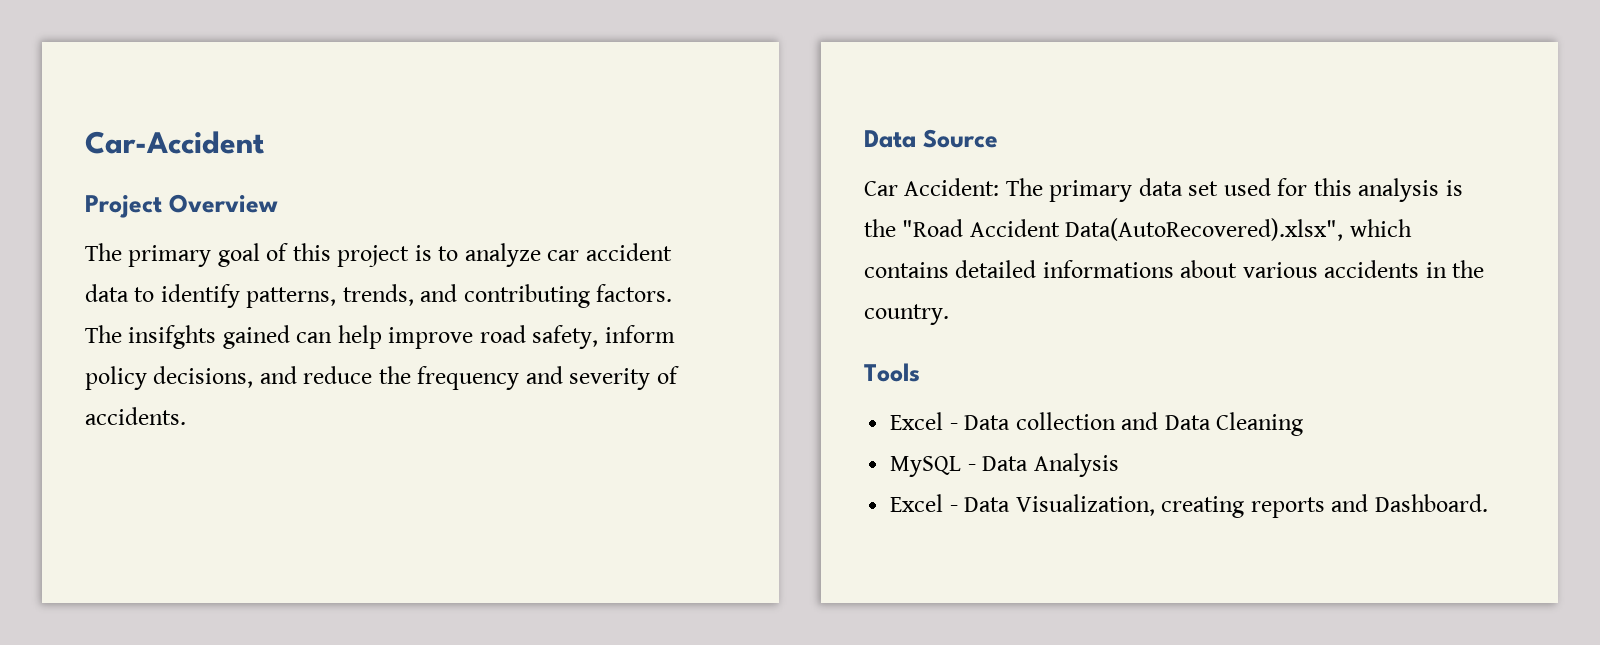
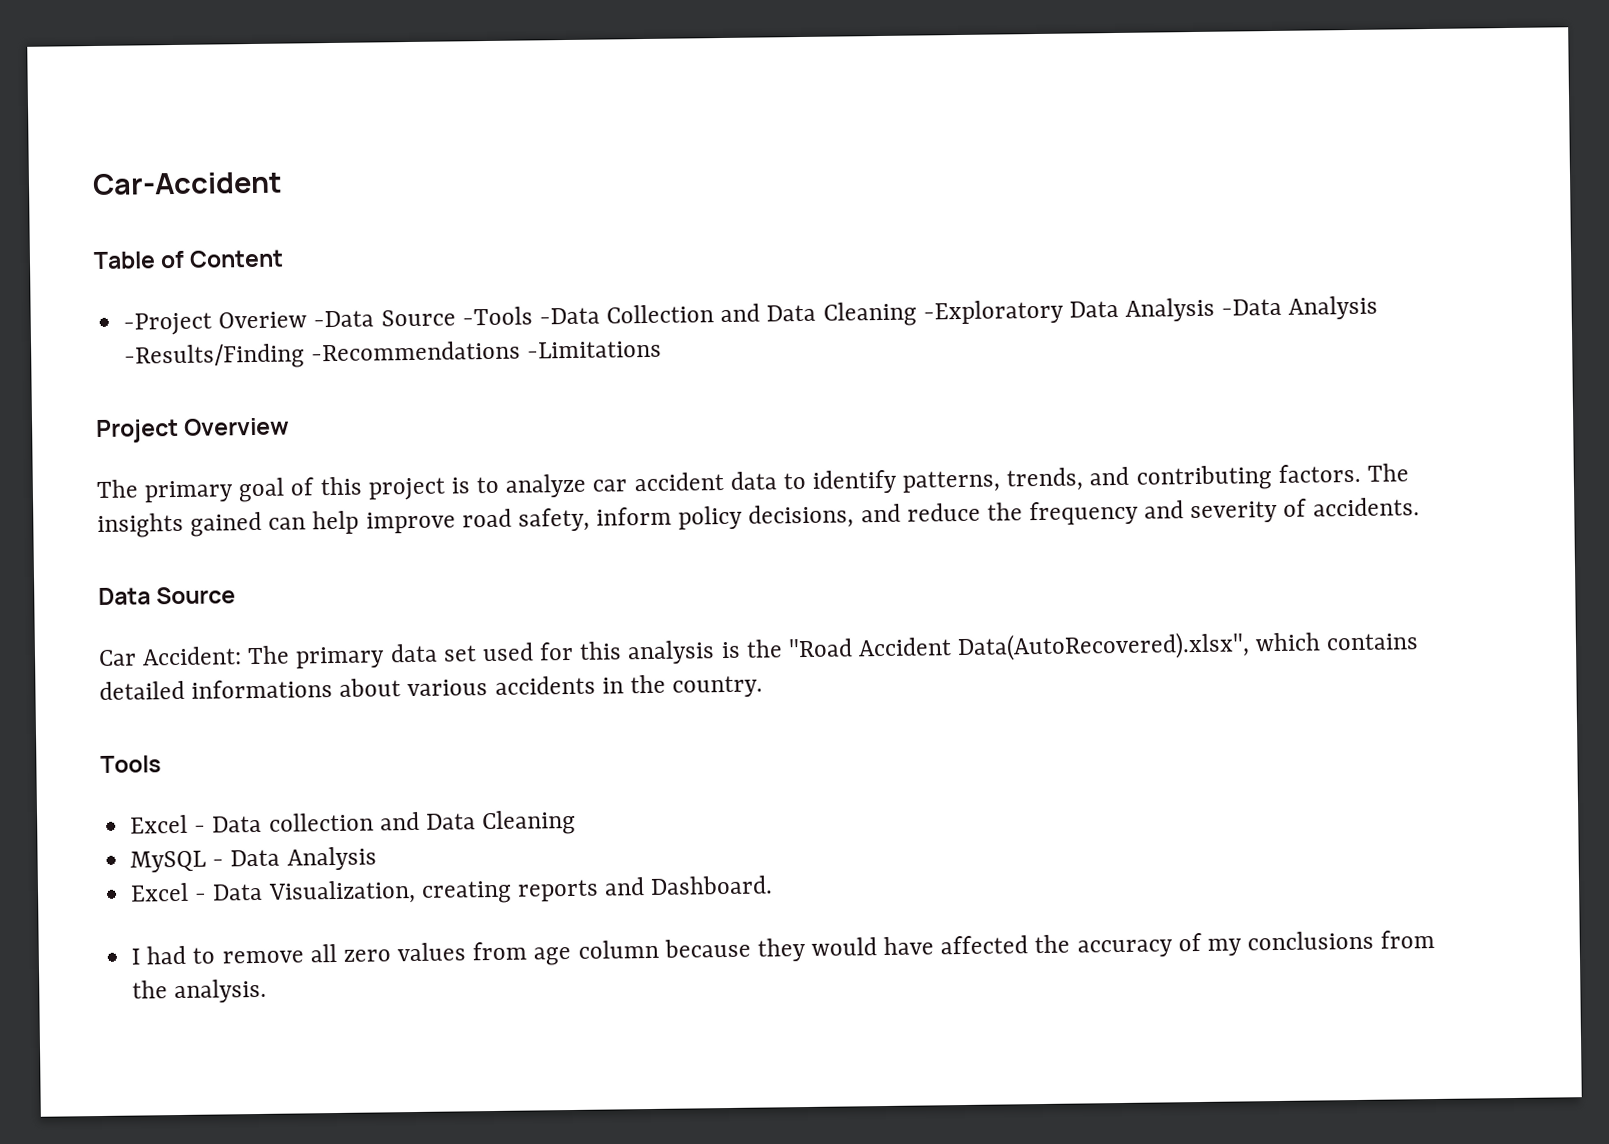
+ Table of Content
+ -Project Overiew -Data Source -Tools -Data Collection and Data Cleaning -Exploratory Data Analysis -Data Analysis -Results/Finding -Recommendations -Limitations
- The insifghts gained can help improve road safety, inform policy decisions, and reduce the frequency and severity of accidents.
+ The insights gained can help improve road safety, inform policy decisions, and reduce the frequency and severity of accidents.
+ I had to remove all zero values from age column because they would have affected the accuracy of my conclusions from the analysis.

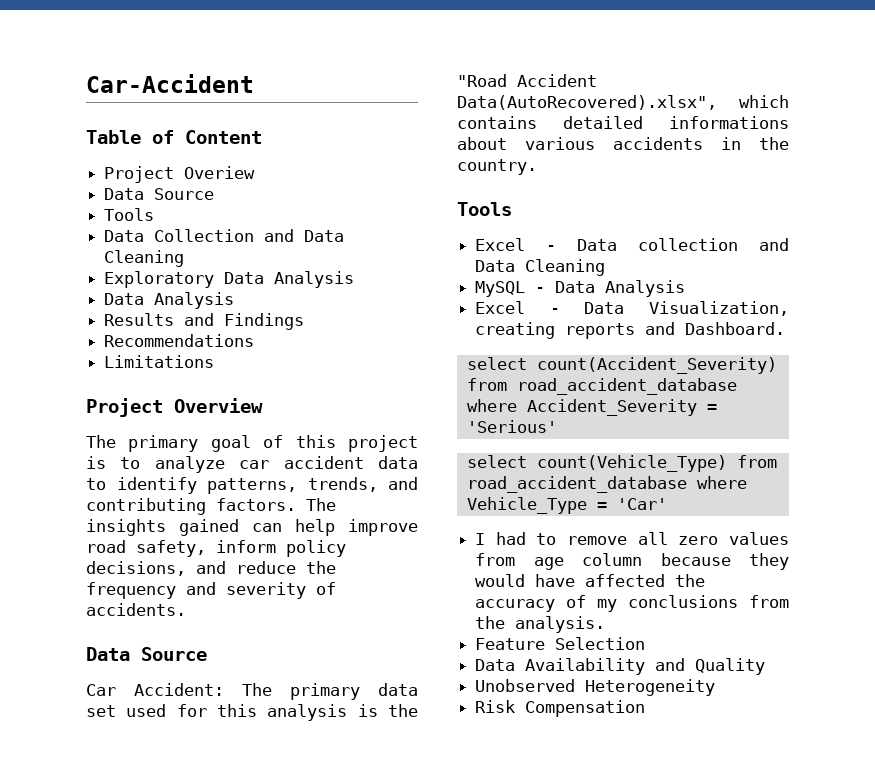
- -Project Overiew -Data Source -Tools -Data Collection and Data Cleaning -Exploratory Data Analysis -Data Analysis -Results/Finding -Recommendations -Limitations
+ Project Overiew
+ Data Source
+ Tools
+ Data Collection and Data Cleaning
+ Exploratory Data Analysis
+ Data Analysis
+ Results and Findings
+ Recommendations
+ Limitations
+ select count(Accident_Severity) from road_accident_database where Accident_Severity = 'Serious'
+ select count(Vehicle_Type) from road_accident_database where Vehicle_Type = 'Car'
+ Feature Selection
+ Data Availability and Quality
+ Unobserved Heterogeneity
+ Risk Compensation

